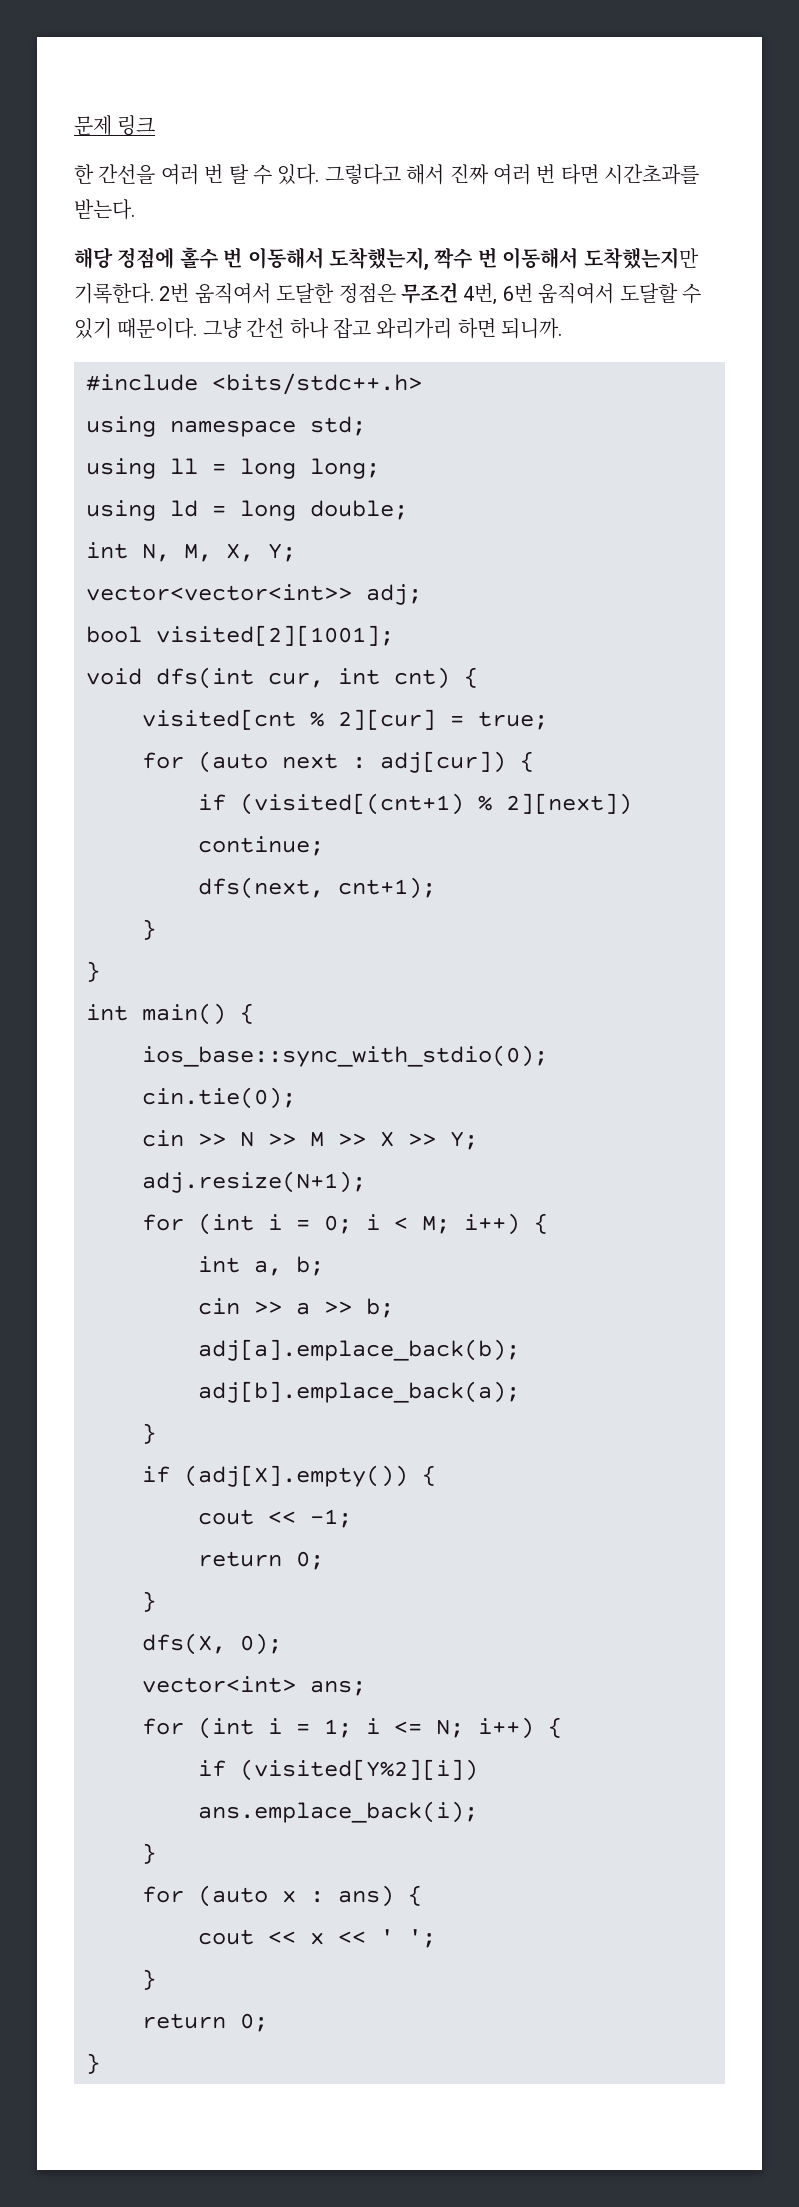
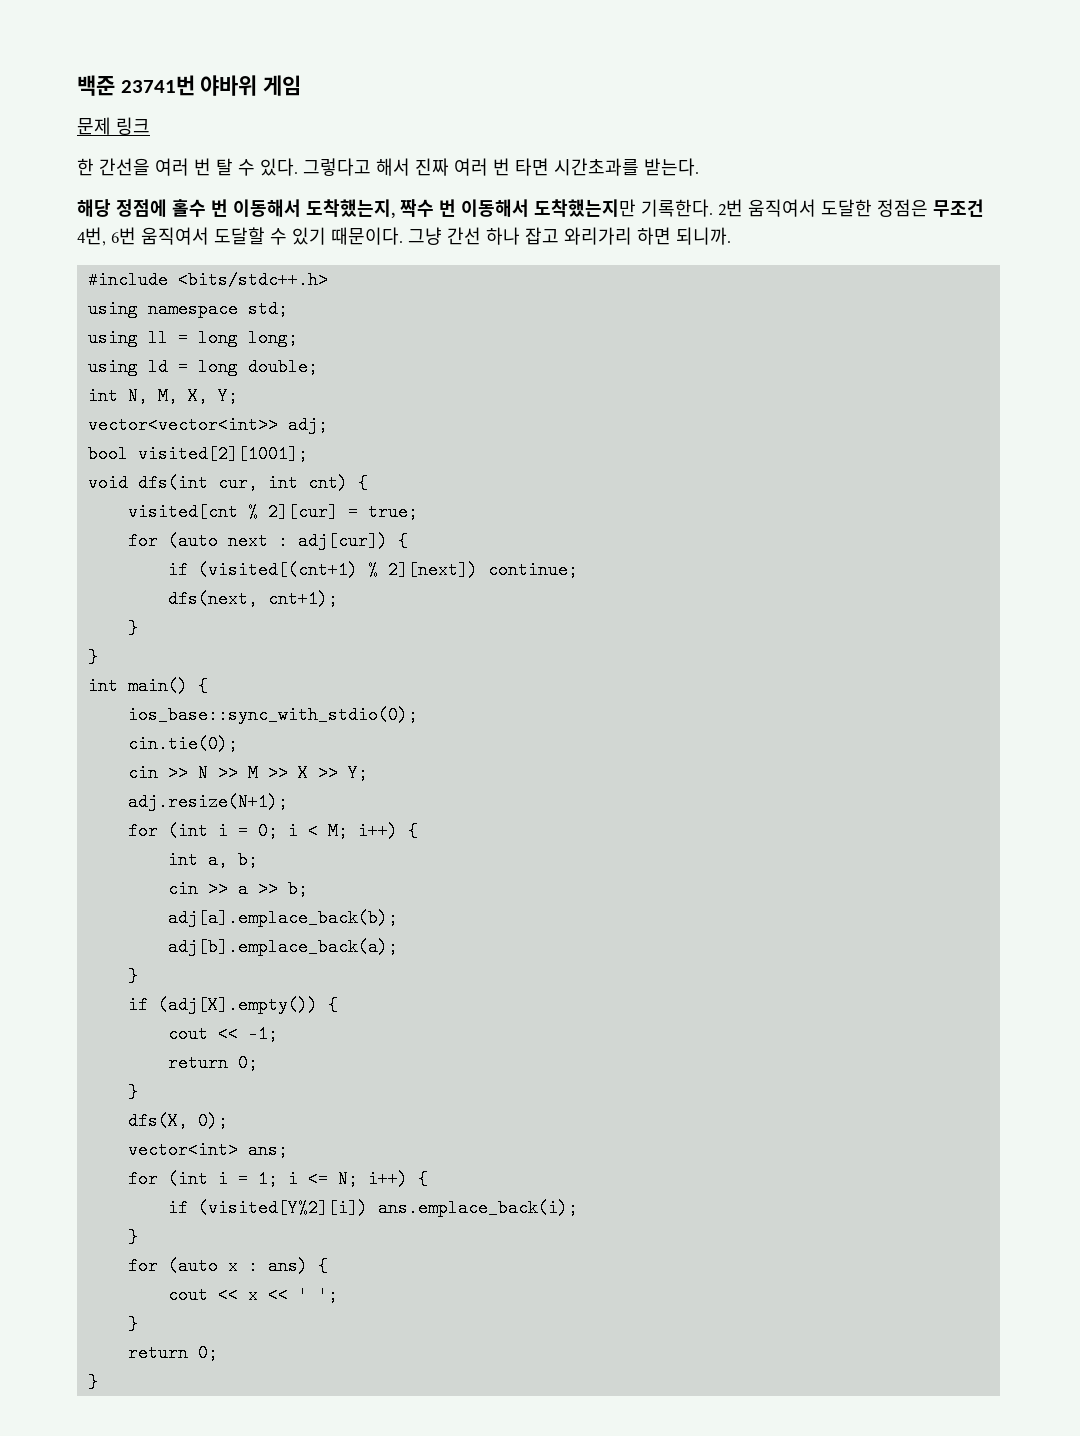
+ 백준 23741번 야바위 게임

